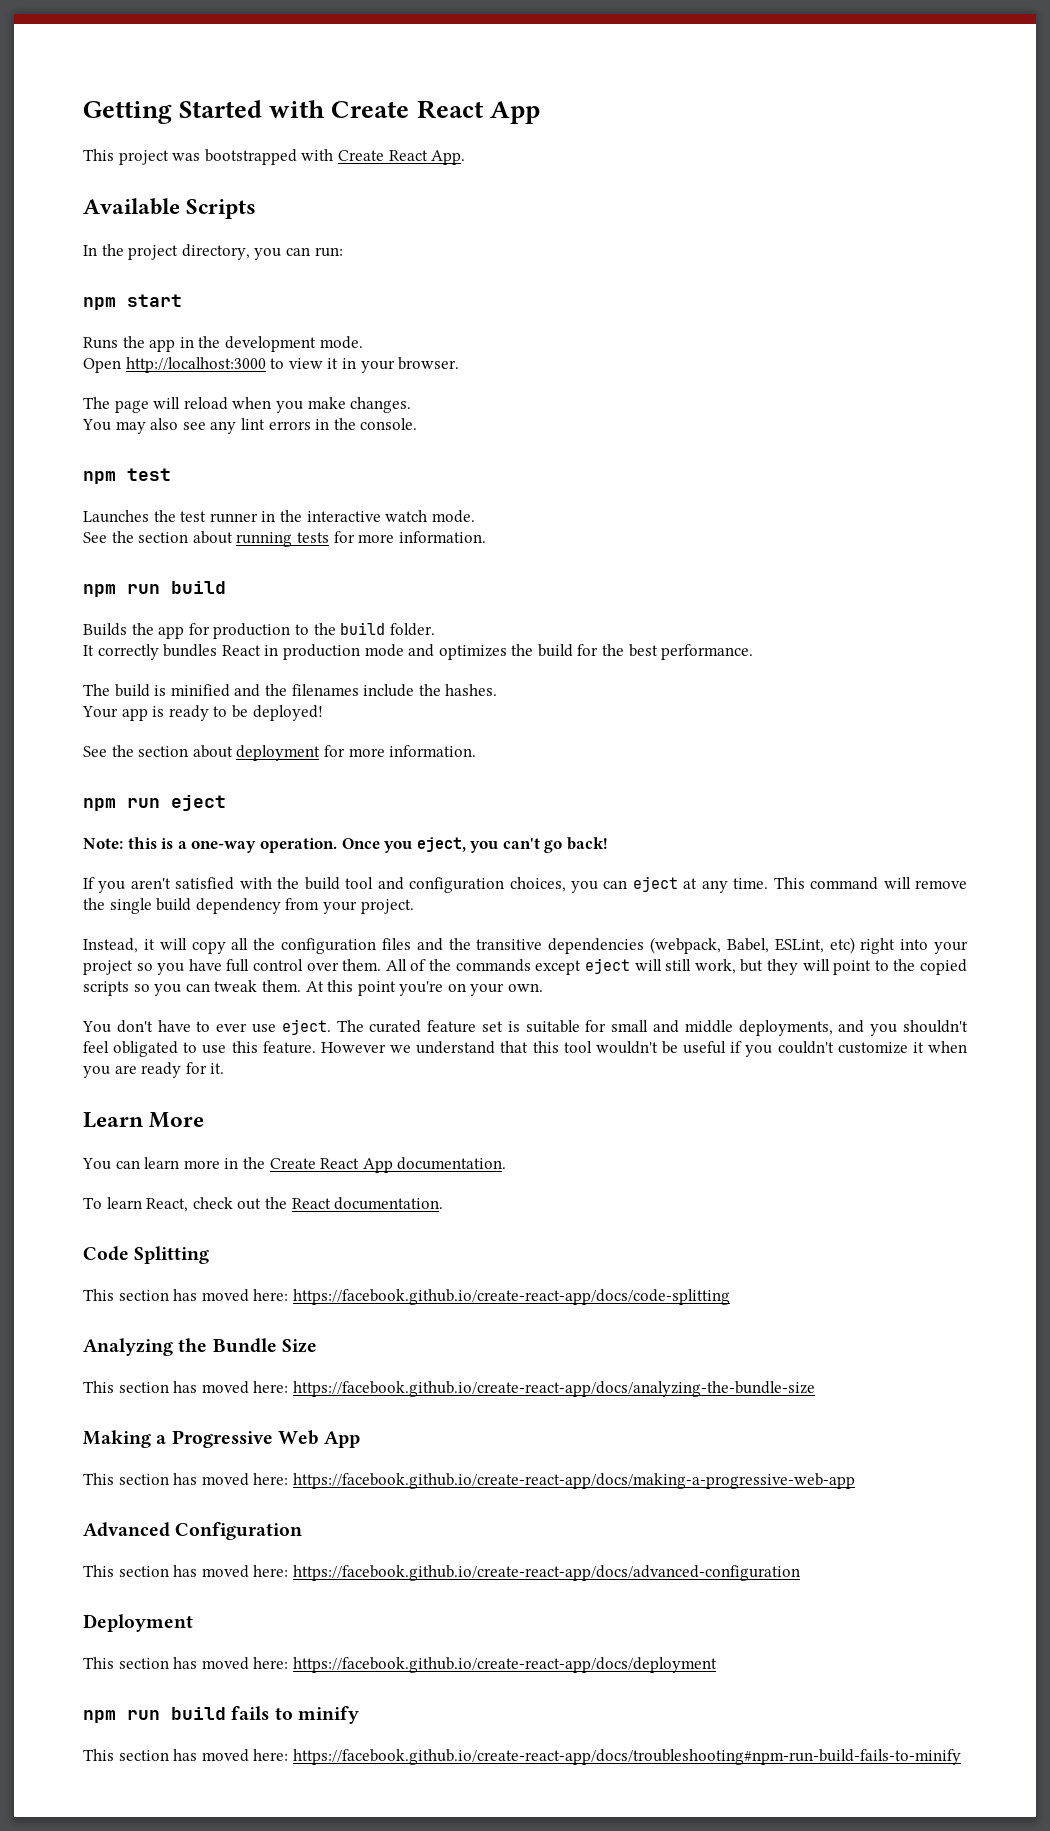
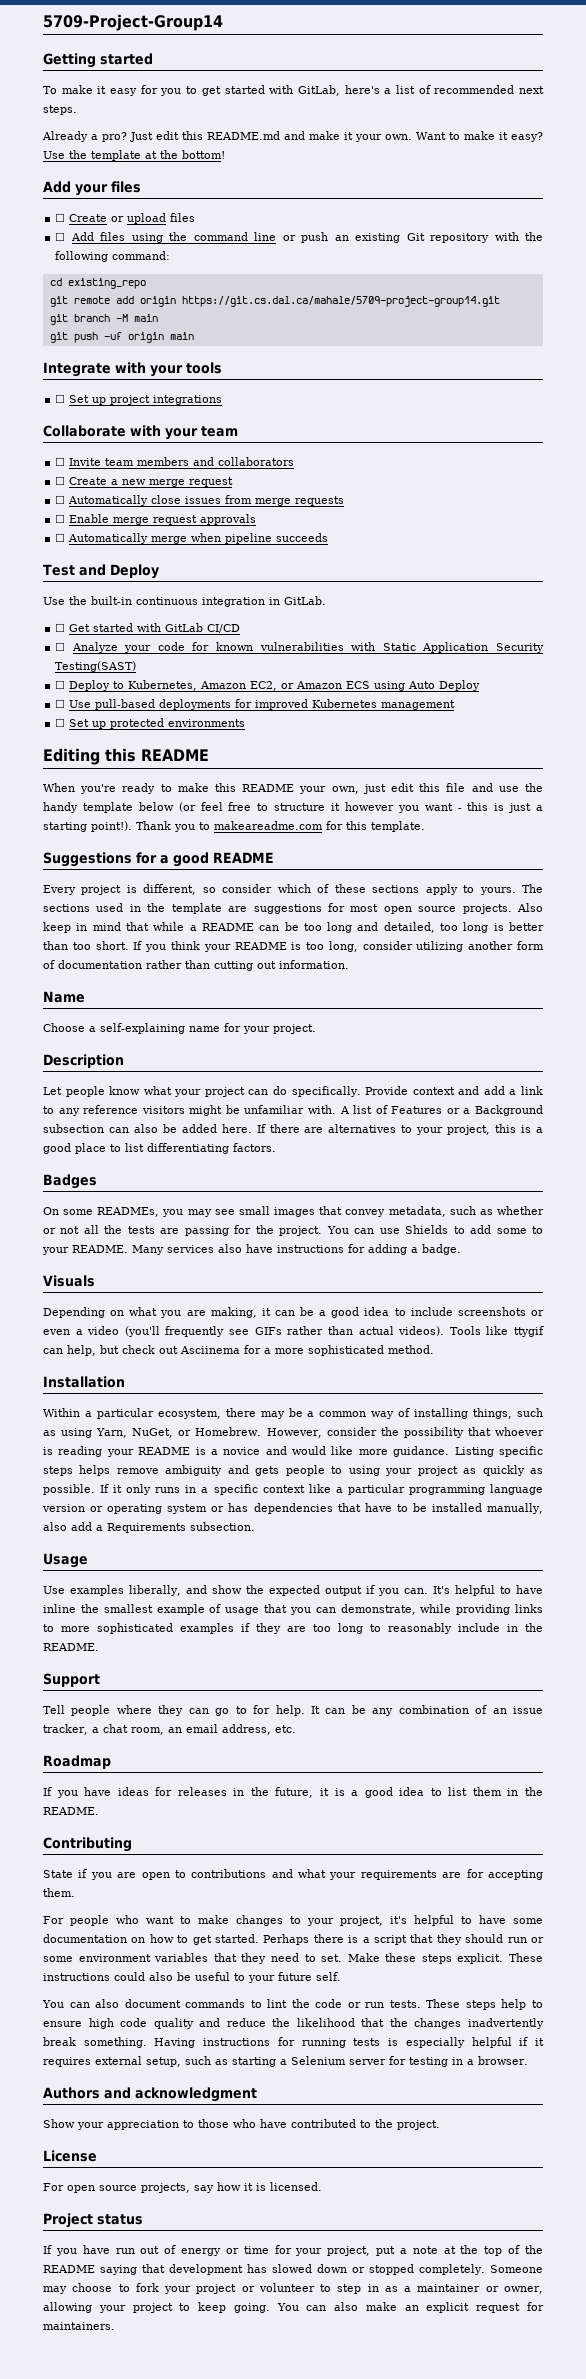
- Getting Started with Create React App
- This project was bootstrapped with Create React App.
- Available Scripts
- In the project directory, you can run:
- npm start
- Runs the app in the development mode.
- Open http://localhost:3000 to view it in your browser.
- The page will reload when you make changes.
- You may also see any lint errors in the console.
- npm test
- Launches the test runner in the interactive watch mode.
- See the section about running tests for more information.
- npm run build
- Builds the app for production to the build folder.
- It correctly bundles React in production mode and optimizes the build for the best performance.
- The build is minified and the filenames include the hashes.
- Your app is ready to be deployed!
- See the section about deployment for more information.
- npm run eject
- Note: this is a one-way operation. Once you eject, you can't go back!
- If you aren't satisfied with the build tool and configuration choices, you can eject at any time. This command will remove the single build dependency from your project.
- Instead, it will copy all the configuration files and the transitive dependencies (webpack, Babel, ESLint, etc) right into your project so you have full control over them. All of the commands except eject will still work, but they will point to the copied scripts so you can tweak them. At this point you're on your own.
- You don't have to ever use eject. The curated feature set is suitable for small and middle deployments, and you shouldn't feel obligated to use this feature. However we understand that this tool wouldn't be useful if you couldn't customize it when you are ready for it.
- Learn More
- You can learn more in the Create React App documentation.
- To learn React, check out the React documentation.
- Code Splitting
- This section has moved here: https://facebook.github.io/create-react-app/docs/code-splitting
- Analyzing the Bundle Size
- This section has moved here: https://facebook.github.io/create-react-app/docs/analyzing-the-bundle-size
- Making a Progressive Web App
- This section has moved here: https://facebook.github.io/create-react-app/docs/making-a-progressive-web-app
- Advanced Configuration
- This section has moved here: https://facebook.github.io/create-react-app/docs/advanced-configuration
- Deployment
- This section has moved here: https://facebook.github.io/create-react-app/docs/deployment
- npm run build fails to minify
- This section has moved here: https://facebook.github.io/create-react-app/docs/troubleshooting#npm-run-build-fails-to-minify
+ 5709-Project-Group14
+ Getting started
+ To make it easy for you to get started with GitLab, here's a list of recommended next steps.
+ Already a pro? Just edit this README.md and make it your own. Want to make it easy? Use the template at the bottom!
+ Add your files
+ ☐ Create or upload files
+ ☐ Add files using the command line or push an existing Git repository with the following command:
+ cd existing_repo
+ git remote add origin https://git.cs.dal.ca/mahale/5709-project-group14.git
+ git branch -M main
+ git push -uf origin main
+ Integrate with your tools
+ ☐ Set up project integrations
+ Collaborate with your team
+ ☐ Invite team members and collaborators
+ ☐ Create a new merge request
+ ☐ Automatically close issues from merge requests
+ ☐ Enable merge request approvals
+ ☐ Automatically merge when pipeline succeeds
+ Test and Deploy
+ Use the built-in continuous integration in GitLab.
+ ☐ Get started with GitLab CI/CD
+ ☐ Analyze your code for known vulnerabilities with Static Application Security Testing(SAST)
+ ☐ Deploy to Kubernetes, Amazon EC2, or Amazon ECS using Auto Deploy
+ ☐ Use pull-based deployments for improved Kubernetes management
+ ☐ Set up protected environments
+ Editing this README
+ When you're ready to make this README your own, just edit this file and use the handy template below (or feel free to structure it however you want - this is just a starting point!). Thank you to makeareadme.com for this template.
+ Suggestions for a good README
+ Every project is different, so consider which of these sections apply to yours. The sections used in the template are suggestions for most open source projects. Also keep in mind that while a README can be too long and detailed, too long is better than too short. If you think your README is too long, consider utilizing another form of documentation rather than cutting out information.
+ Name
+ Choose a self-explaining name for your project.
+ Description
+ Let people know what your project can do specifically. Provide context and add a link to any reference visitors might be unfamiliar with. A list of Features or a Background subsection can also be added here. If there are alternatives to your project, this is a good place to list differentiating factors.
+ Badges
+ On some READMEs, you may see small images that convey metadata, such as whether or not all the tests are passing for the project. You can use Shields to add some to your README. Many services also have instructions for adding a badge.
+ Visuals
+ Depending on what you are making, it can be a good idea to include screenshots or even a video (you'll frequently see GIFs rather than actual videos). Tools like ttygif can help, but check out Asciinema for a more sophisticated method.
+ Installation
+ Within a particular ecosystem, there may be a common way of installing things, such as using Yarn, NuGet, or Homebrew. However, consider the possibility that whoever is reading your README is a novice and would like more guidance. Listing specific steps helps remove ambiguity and gets people to using your project as quickly as possible. If it only runs in a specific context like a particular programming language version or operating system or has dependencies that have to be installed manually, also add a Requirements subsection.
+ Usage
+ Use examples liberally, and show the expected output if you can. It's helpful to have inline the smallest example of usage that you can demonstrate, while providing links to more sophisticated examples if they are too long to reasonably include in the README.
+ Support
+ Tell people where they can go to for help. It can be any combination of an issue tracker, a chat room, an email address, etc.
+ Roadmap
+ If you have ideas for releases in the future, it is a good idea to list them in the README.
+ Contributing
+ State if you are open to contributions and what your requirements are for accepting them.
+ For people who want to make changes to your project, it's helpful to have some documentation on how to get started. Perhaps there is a script that they should run or some environment variables that they need to set. Make these steps explicit. These instructions could also be useful to your future self.
+ You can also document commands to lint the code or run tests. These steps help to ensure high code quality and reduce the likelihood that the changes inadvertently break something. Having instructions for running tests is especially helpful if it requires external setup, such as starting a Selenium server for testing in a browser.
+ Authors and acknowledgment
+ Show your appreciation to those who have contributed to the project.
+ License
+ For open source projects, say how it is licensed.
+ Project status
+ If you have run out of energy or time for your project, put a note at the top of the README saying that development has slowed down or stopped completely. Someone may choose to fork your project or volunteer to step in as a maintainer or owner, allowing your project to keep going. You can also make an explicit request for maintainers.

